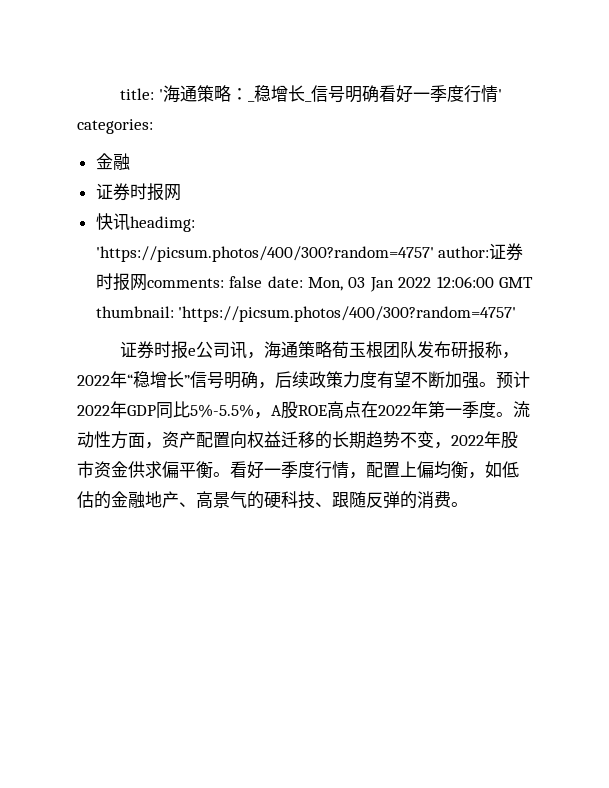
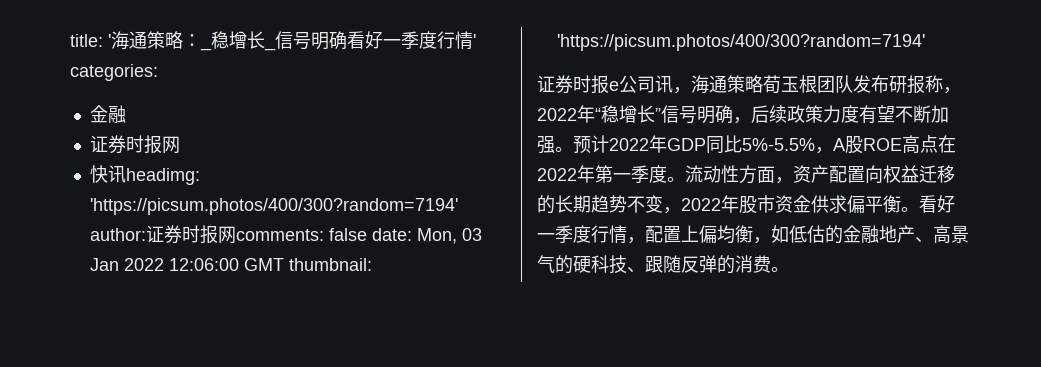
- 快讯headimg: 'https://picsum.photos/400/300?random=4757' author:证券时报网comments: false date: Mon, 03 Jan 2022 12:06:00 GMT thumbnail: 'https://picsum.photos/400/300?random=4757'
+ 快讯headimg: 'https://picsum.photos/400/300?random=7194' author:证券时报网comments: false date: Mon, 03 Jan 2022 12:06:00 GMT thumbnail: 'https://picsum.photos/400/300?random=7194'

